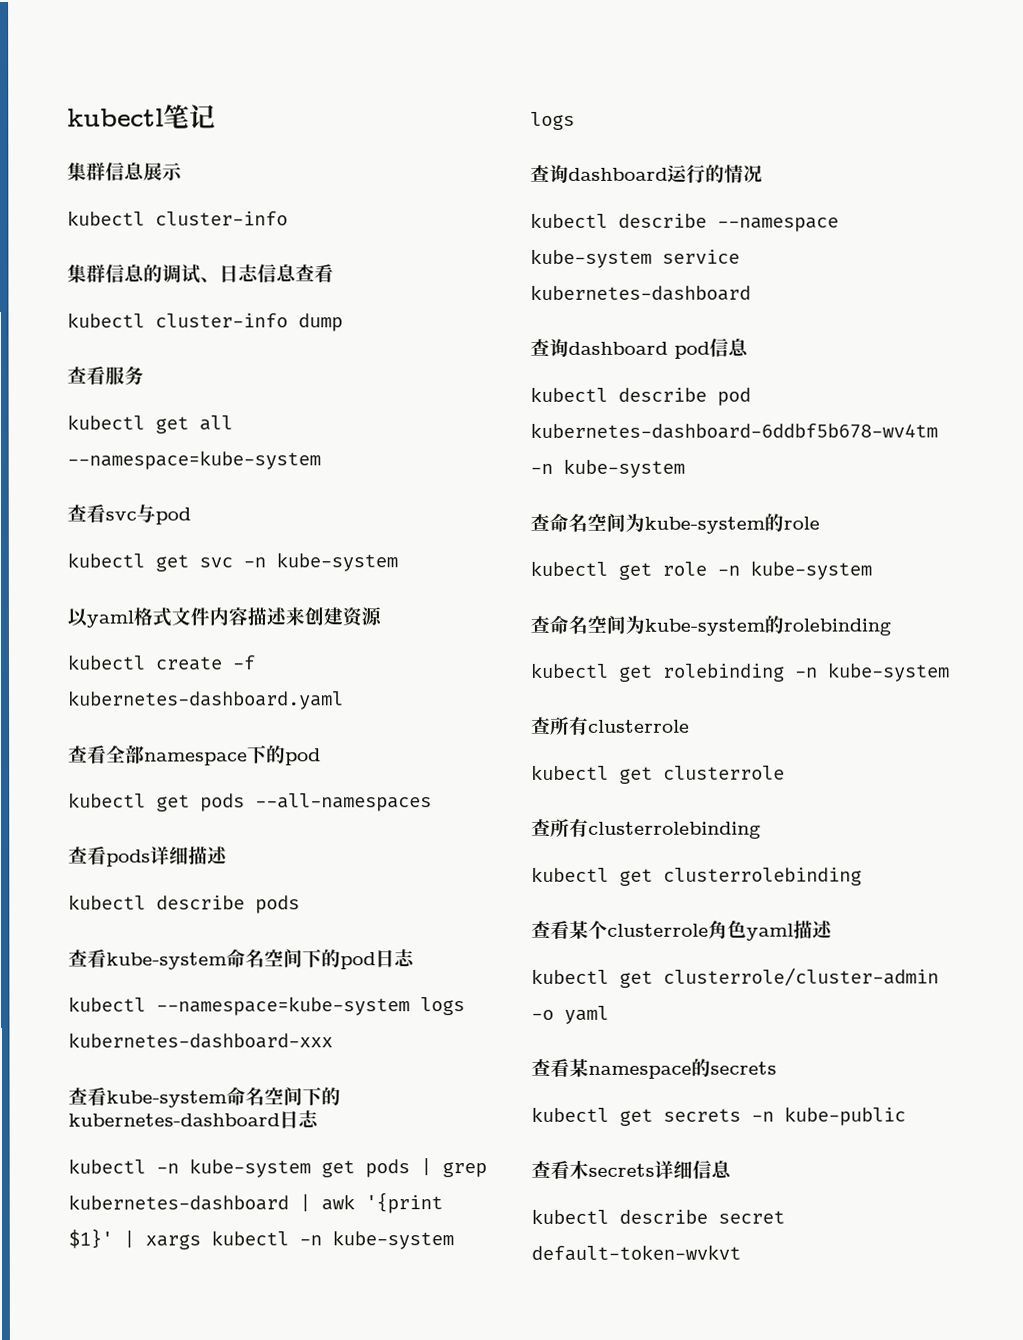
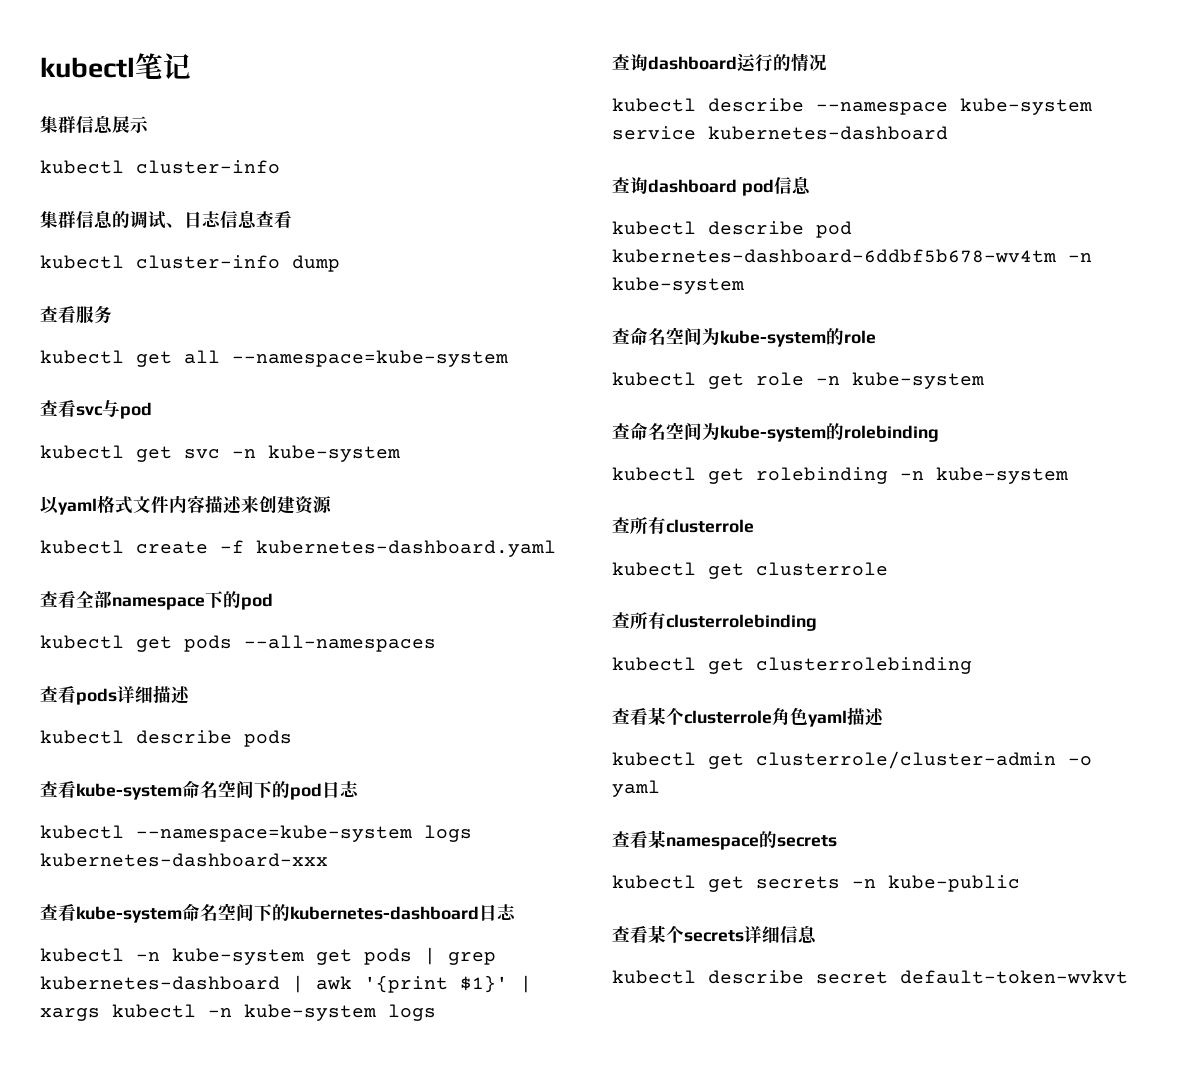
- 查看木secrets详细信息
+ 查看某个secrets详细信息

